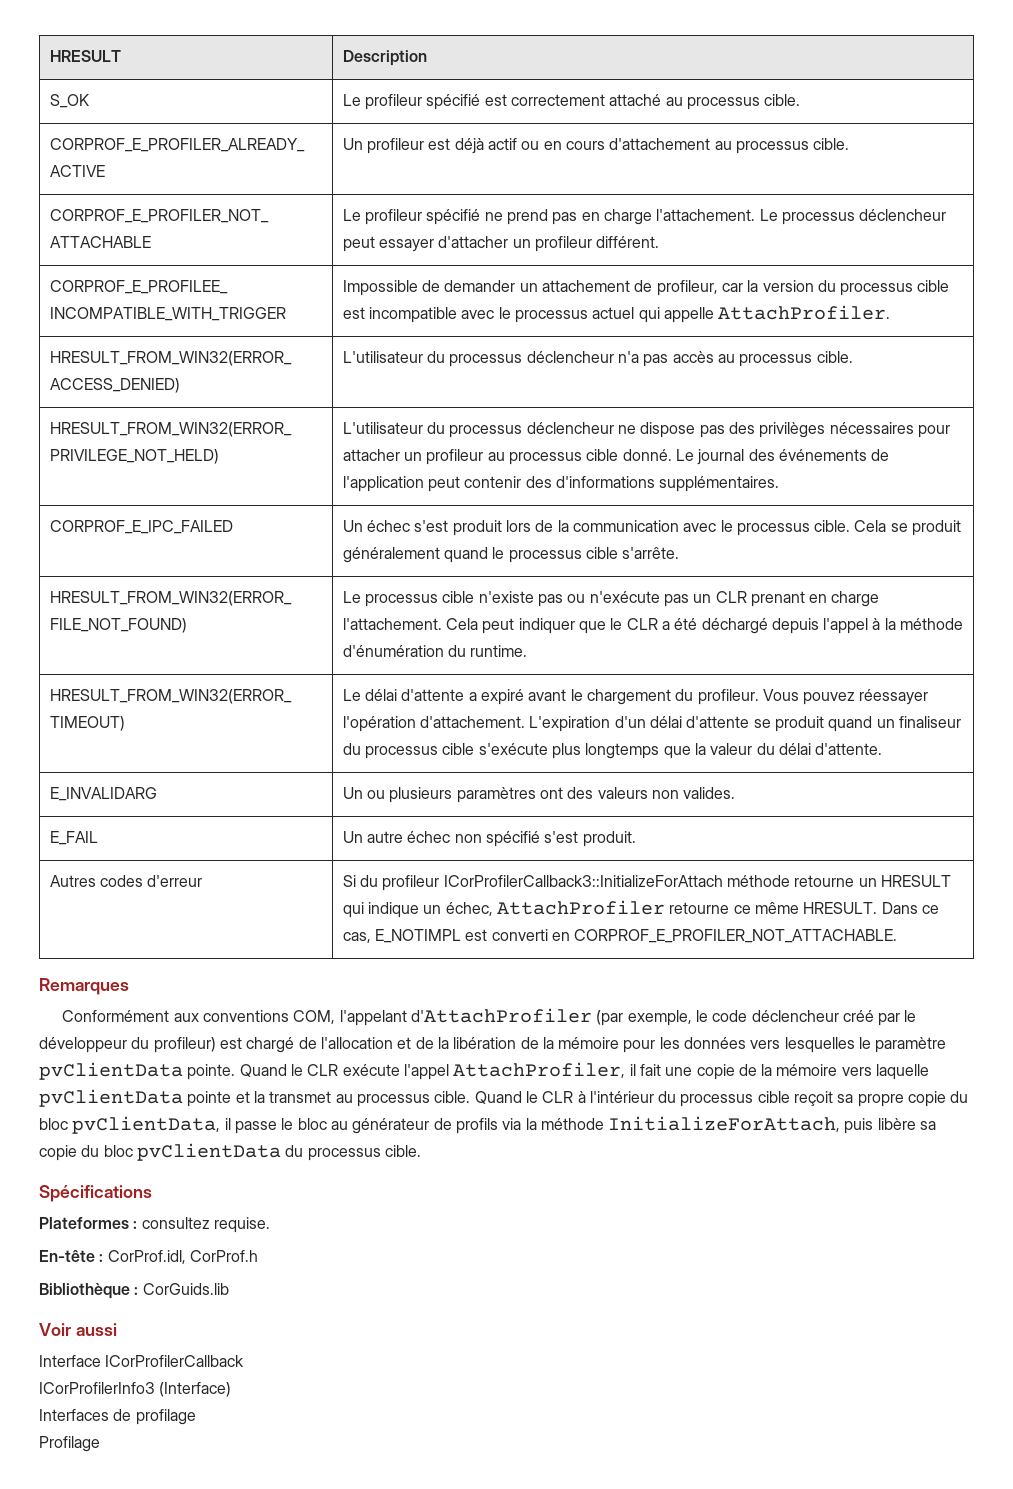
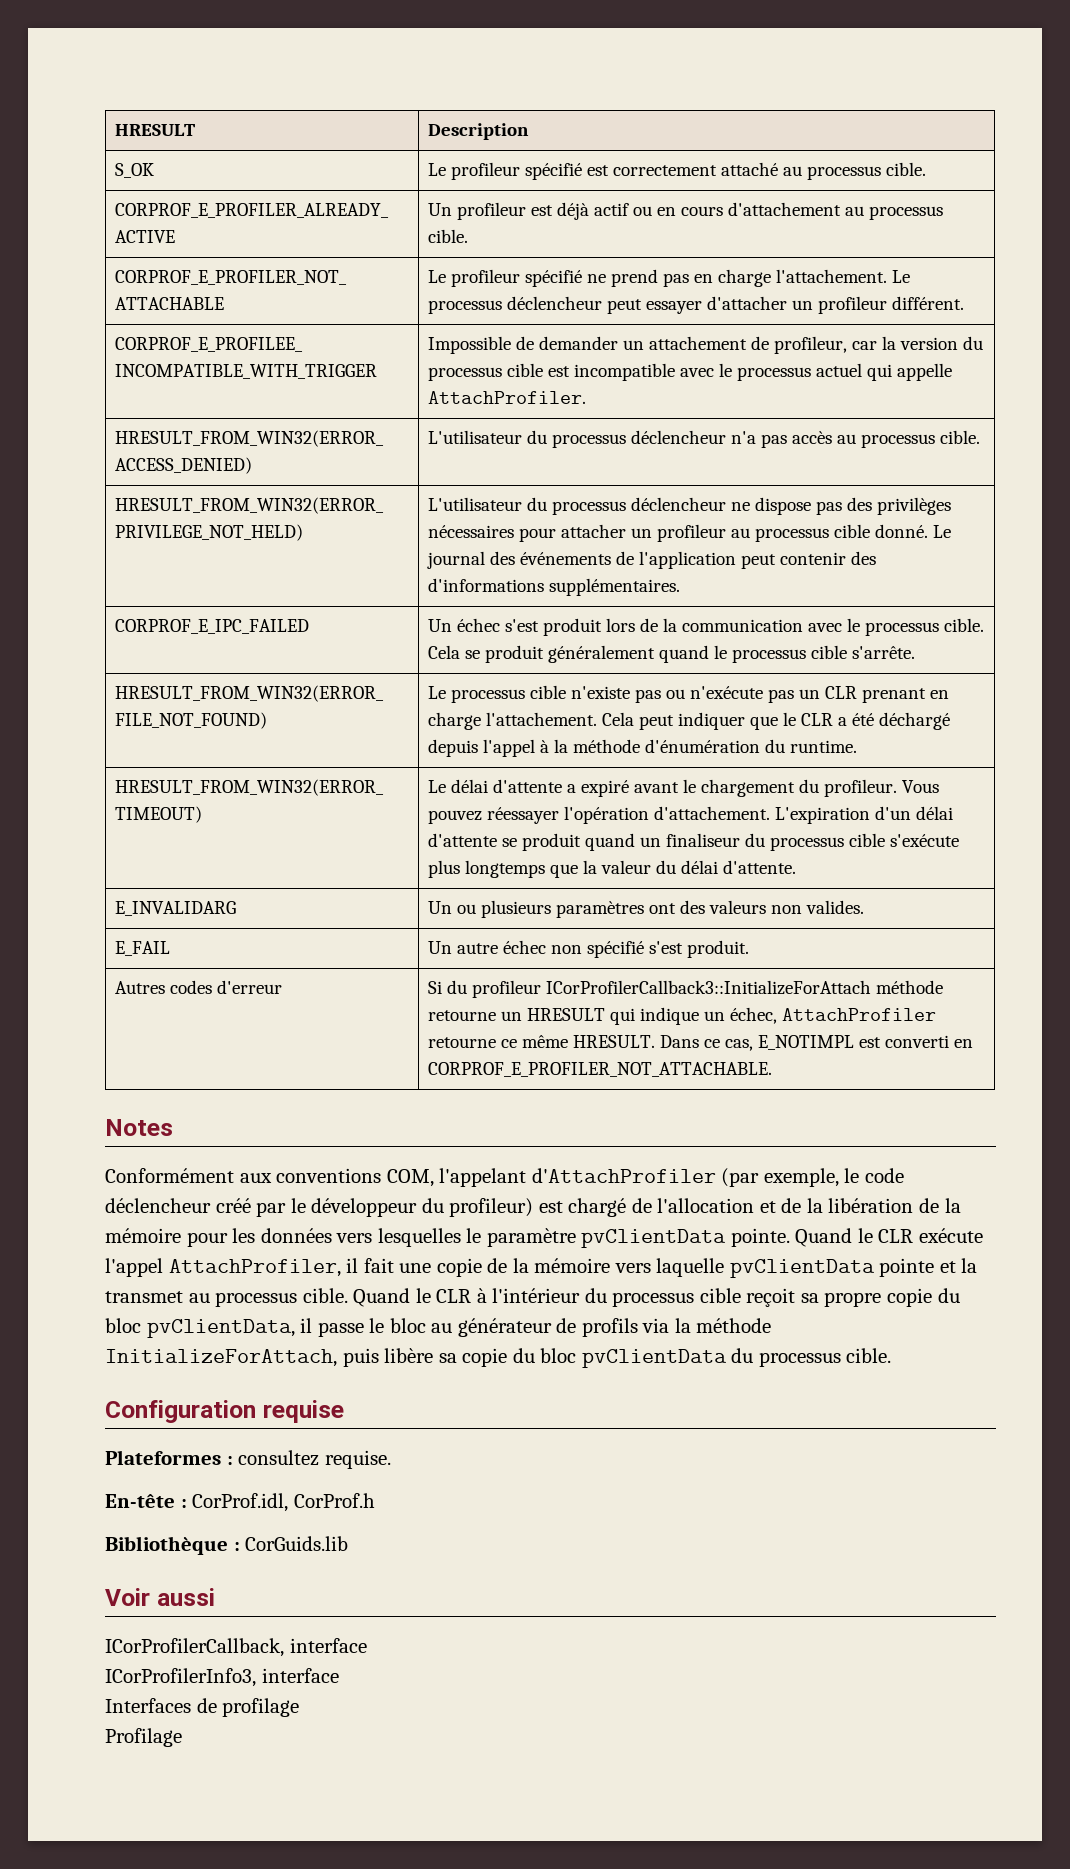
- Remarques
+ Notes
- Spécifications
+ Configuration requise
- Interface ICorProfilerCallback
- ICorProfilerInfo3 (Interface)
+ ICorProfilerCallback, interface
+ ICorProfilerInfo3, interface

